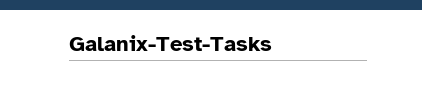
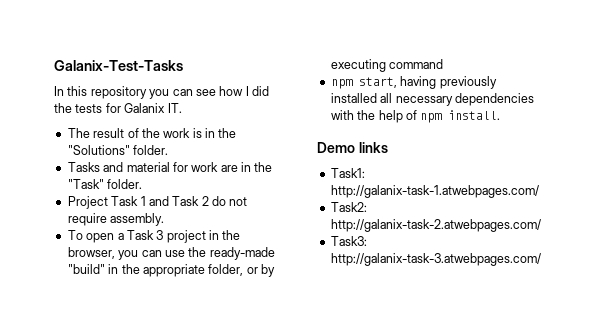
+ In this repository you can see how I did the tests for Galanix IT.
+ The result of the work is in the "Solutions" folder.
+ Tasks and material for work are in the "Task" folder.
+ Project Task 1 and Task 2 do not require assembly.
+ To open a Task 3 project in the browser, you can use the ready-made "build" in the appropriate folder, or by executing command
+ npm start, having previously installed all necessary dependencies with the help of npm install.
+ Demo links
+ Task1: http://galanix-task-1.atwebpages.com/
+ Task2: http://galanix-task-2.atwebpages.com/
+ Task3: http://galanix-task-3.atwebpages.com/

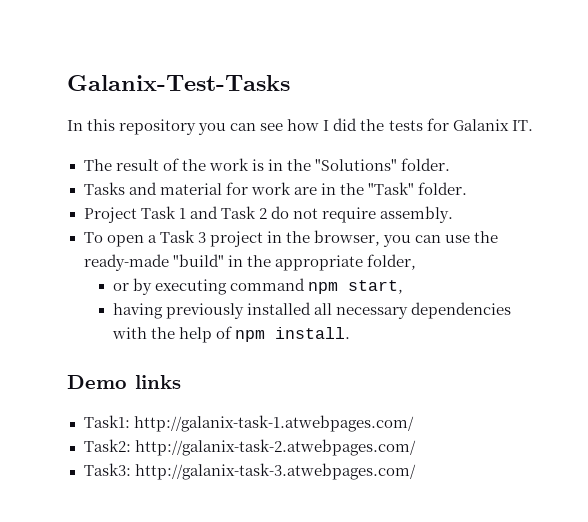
- To open a Task 3 project in the browser, you can use the ready-made "build" in the appropriate folder, or by executing command
- npm start, having previously installed all necessary dependencies with the help of npm install.
+ To open a Task 3 project in the browser, you can use the ready-made "build" in the appropriate folder,
+ or by executing command npm start,
+ having previously installed all necessary dependencies with the help of npm install.

